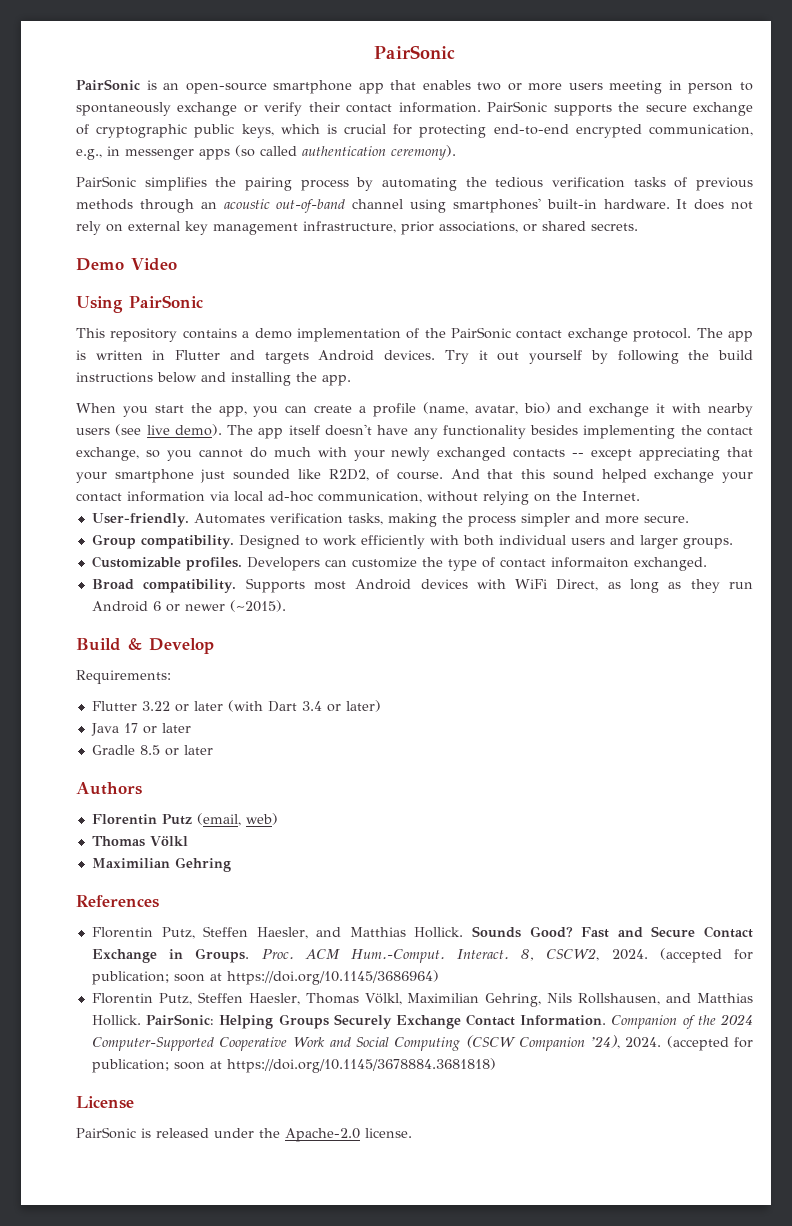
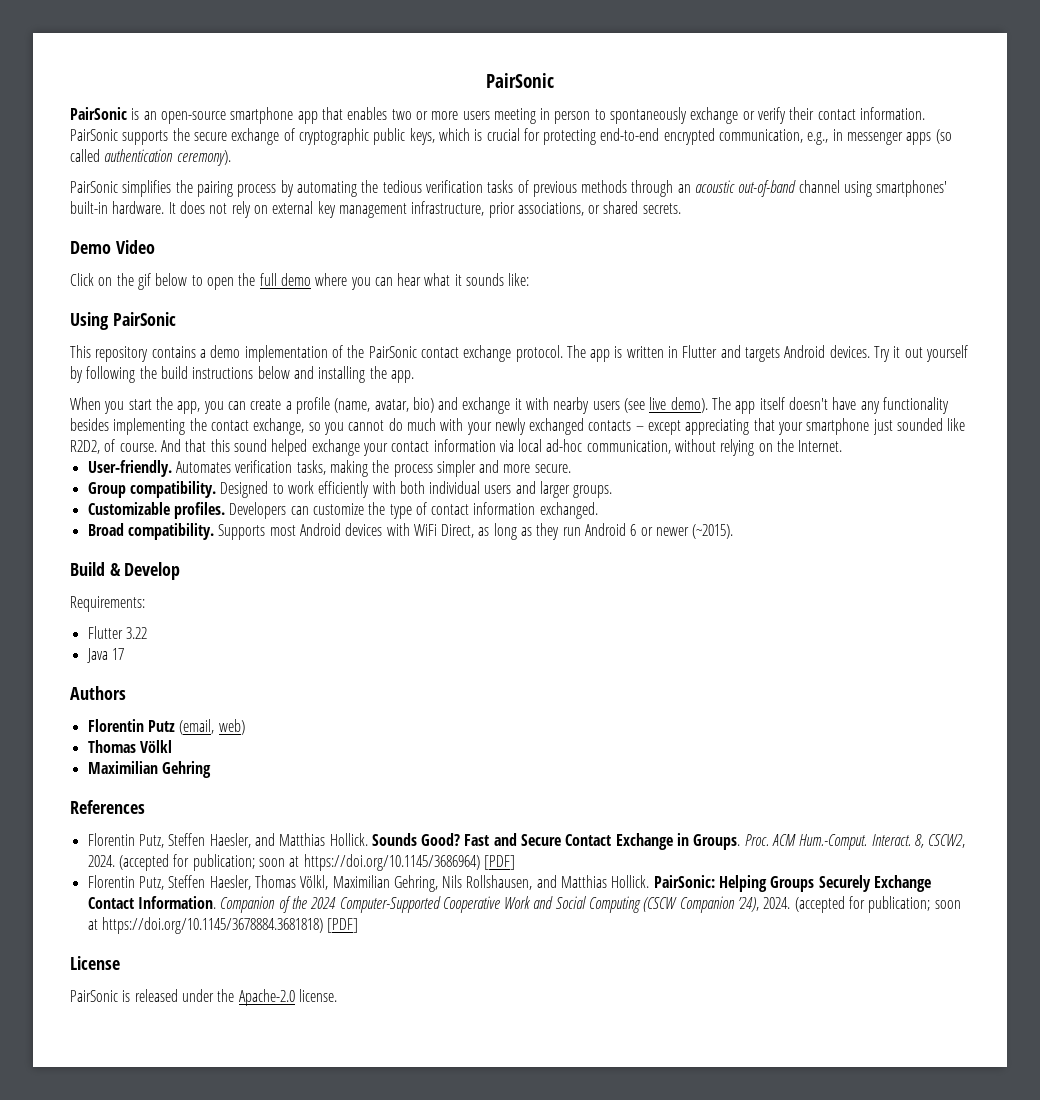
+ Click on the gif below to open the full demo where you can hear what it sounds like:
- The app itself doesn't have any functionality besides implementing the contact exchange, so you cannot do much with your newly exchanged contacts -- except appreciating that your smartphone just sounded like R2D2, of course.
+ The app itself doesn't have any functionality besides implementing the contact exchange, so you cannot do much with your newly exchanged contacts – except appreciating that your smartphone just sounded like R2D2, of course.
- Developers can customize the type of contact informaiton exchanged.
+ Developers can customize the type of contact information exchanged.
- Flutter 3.22 or later (with Dart 3.4 or later)
- Java 17 or later
- Gradle 8.5 or later
+ Flutter 3.22
+ Java 17
- (accepted for publication; soon at https://doi.org/10.1145/3686964)
+ (accepted for publication; soon at https://doi.org/10.1145/3686964) [PDF]
- (accepted for publication; soon at https://doi.org/10.1145/3678884.3681818)
+ (accepted for publication; soon at https://doi.org/10.1145/3678884.3681818) [PDF]

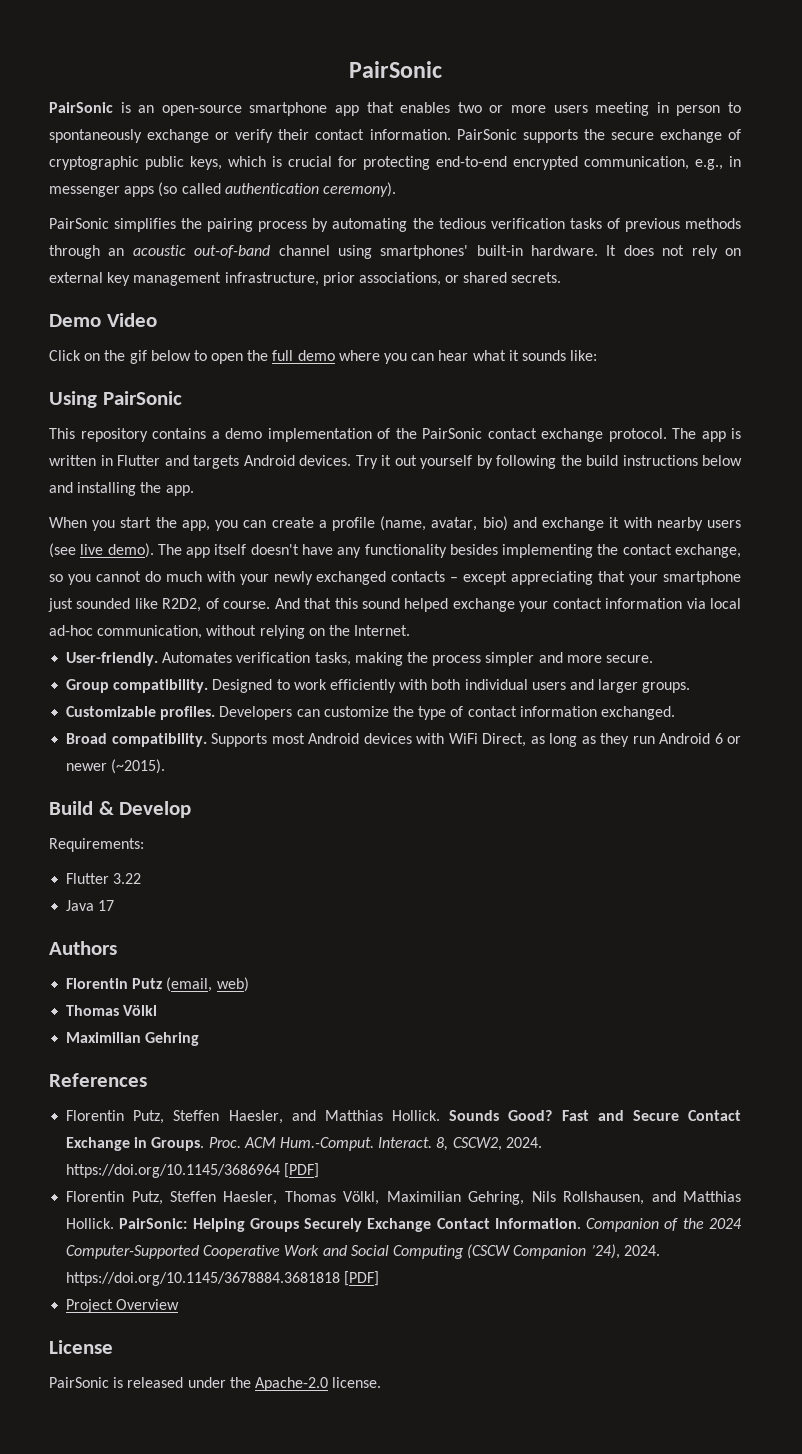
- 8, CSCW2, 2024. (accepted for publication; soon at https://doi.org/10.1145/3686964) [PDF]
+ 8, CSCW2, 2024. https://doi.org/10.1145/3686964 [PDF]
- Companion of the 2024 Computer-Supported Cooperative Work and Social Computing (CSCW Companion ’24), 2024. (accepted for publication; soon at https://doi.org/10.1145/3678884.3681818) [PDF]
+ Companion of the 2024 Computer-Supported Cooperative Work and Social Computing (CSCW Companion ’24), 2024. https://doi.org/10.1145/3678884.3681818 [PDF]
+ Project Overview

